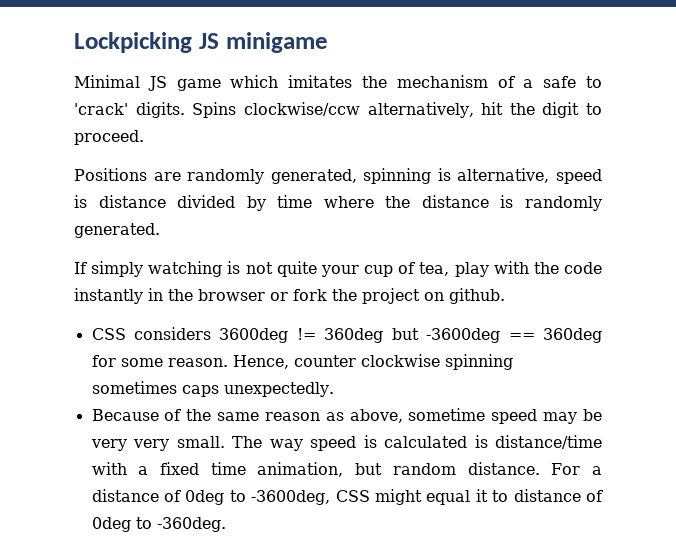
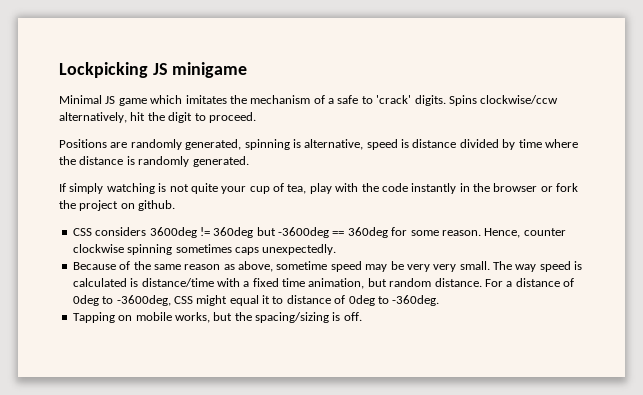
+ Tapping on mobile works, but the spacing/sizing is off.

